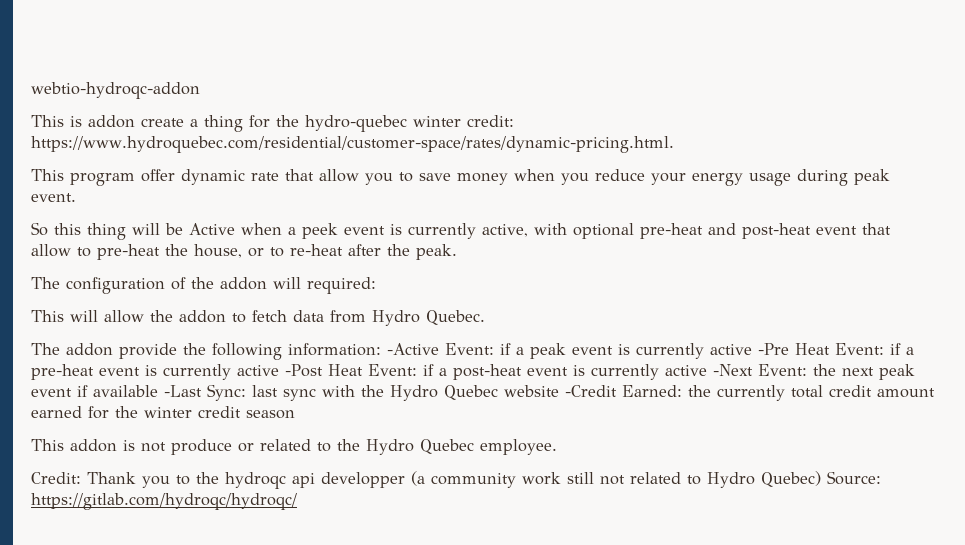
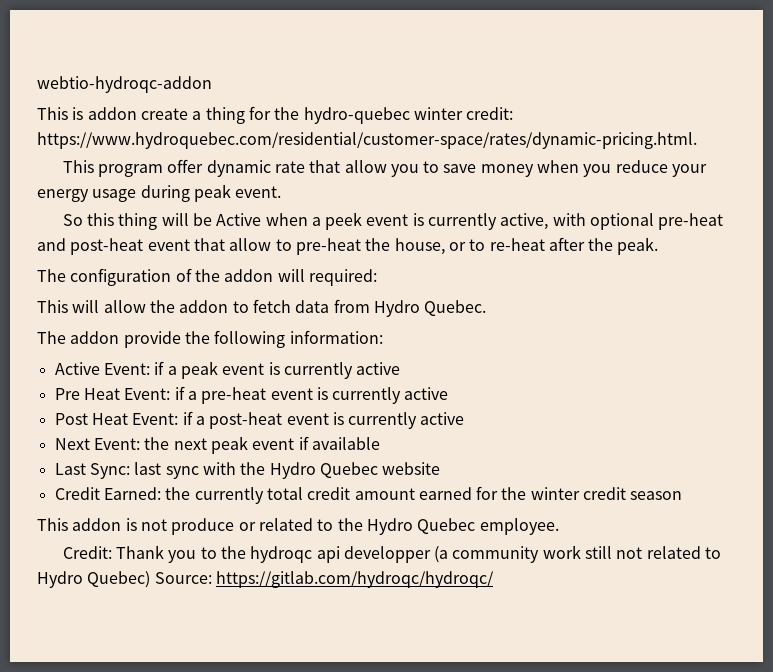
- The addon provide the following information: -Active Event: if a peak event is currently active -Pre Heat Event: if a pre-heat event is currently active -Post Heat Event: if a post-heat event is currently active -Next Event: the next peak event if available -Last Sync: last sync with the Hydro Quebec website -Credit Earned: the currently total credit amount earned for the winter credit season
+ The addon provide the following information:
+ Active Event: if a peak event is currently active
+ Pre Heat Event: if a pre-heat event is currently active
+ Post Heat Event: if a post-heat event is currently active
+ Next Event: the next peak event if available
+ Last Sync: last sync with the Hydro Quebec website
+ Credit Earned: the currently total credit amount earned for the winter credit season

